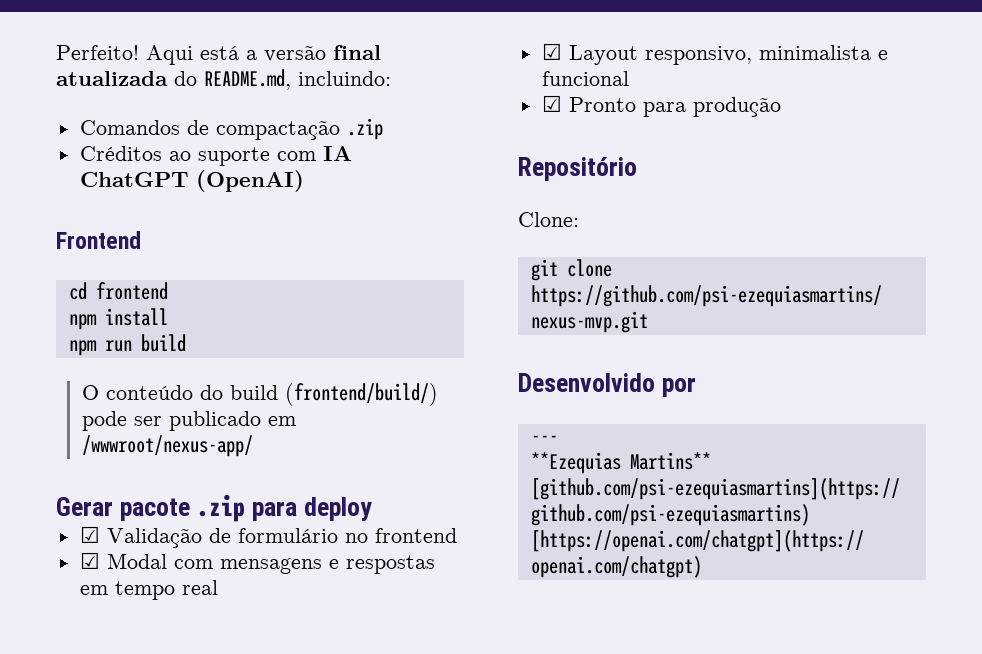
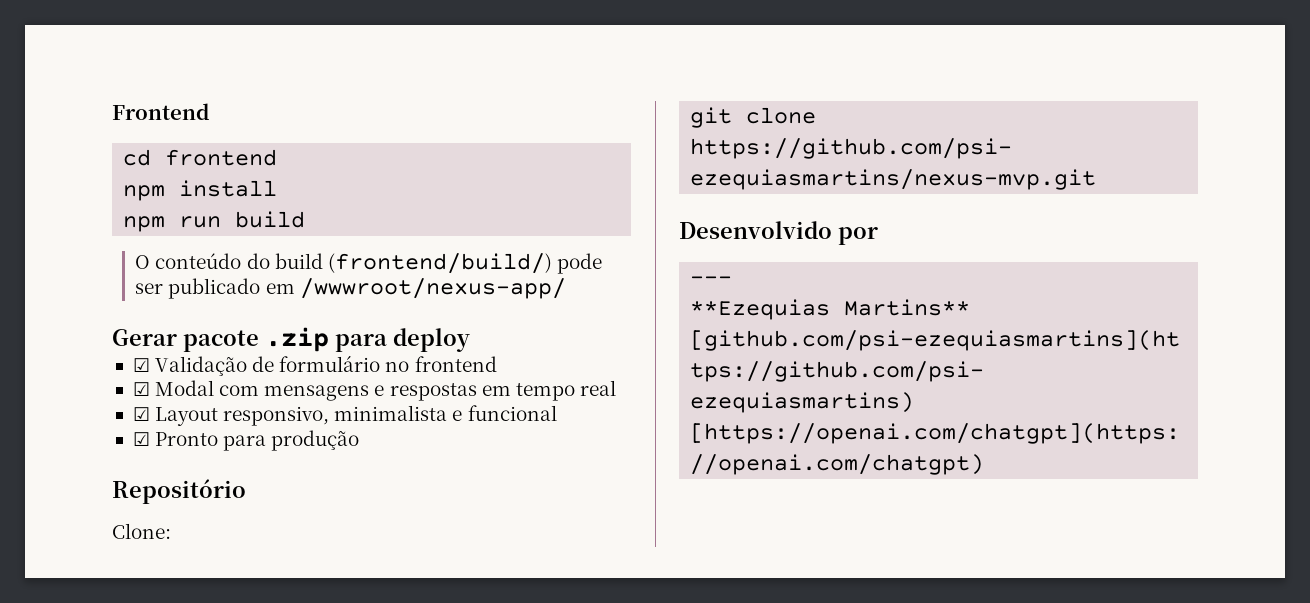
- Perfeito! Aqui está a versão final atualizada do README.md, incluindo:
- Comandos de compactação .zip
- Créditos ao suporte com IA ChatGPT (OpenAI)

